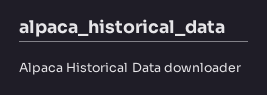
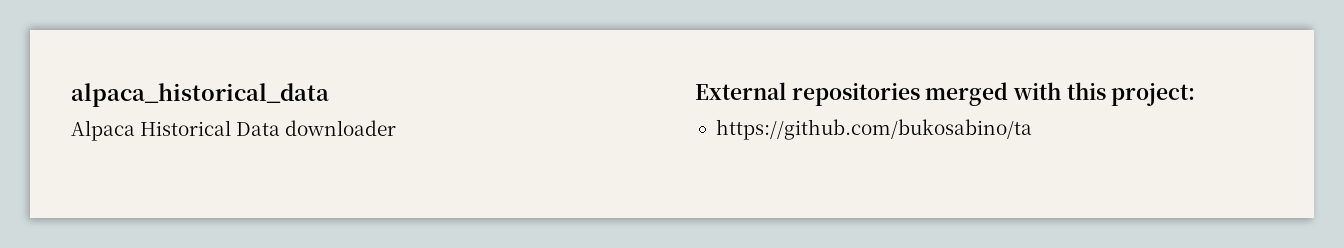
+ External repositories merged with this project:
+ https://github.com/bukosabino/ta

